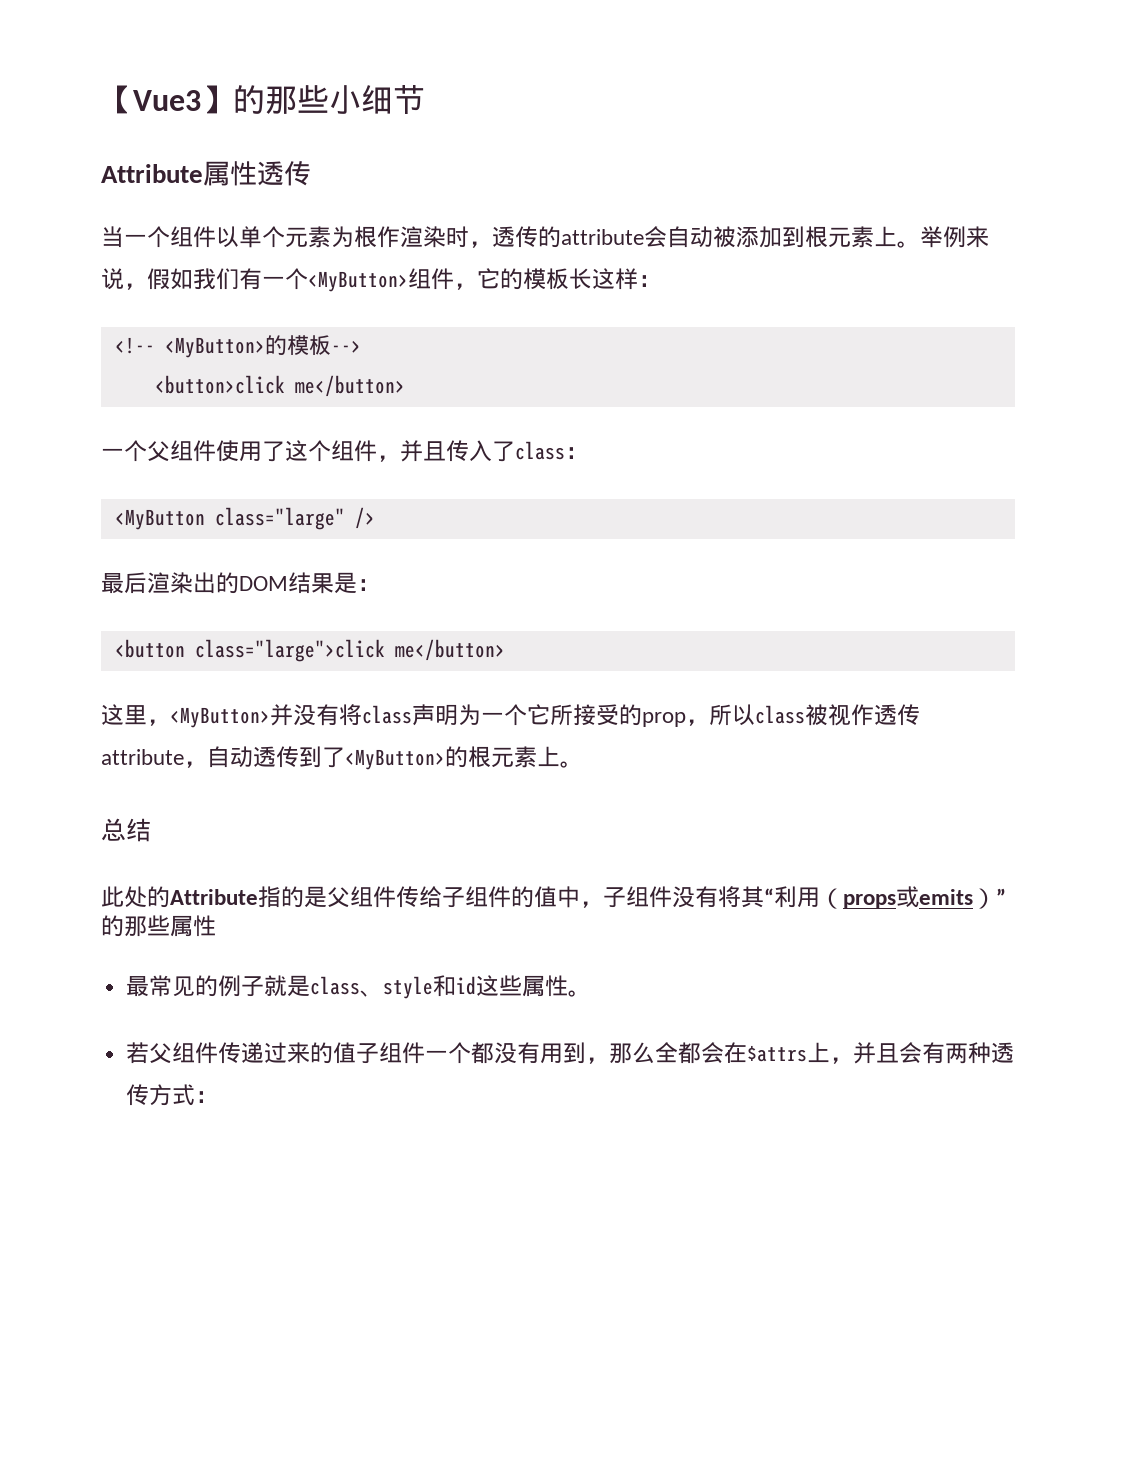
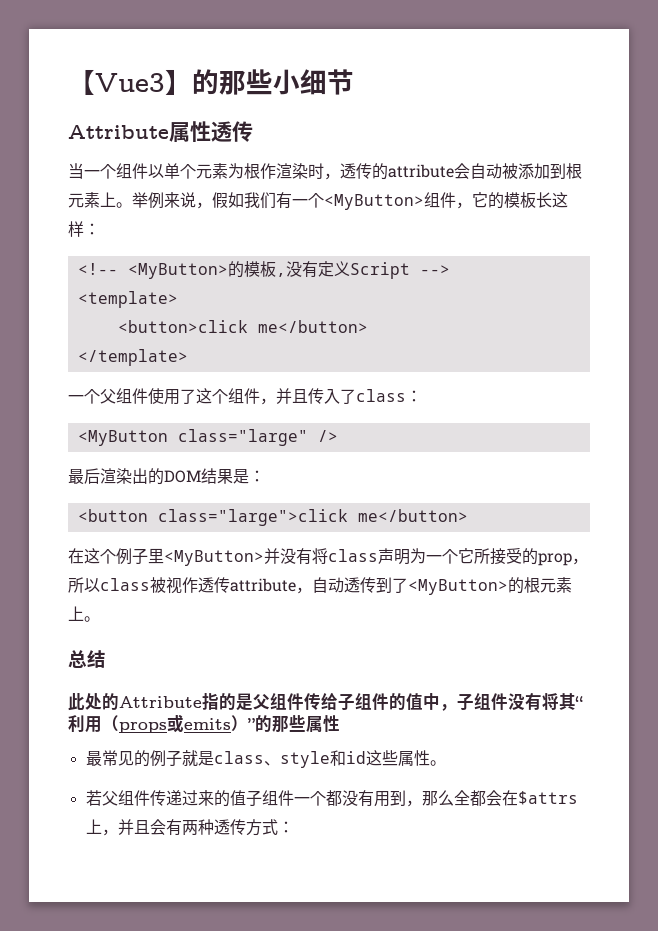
- <!-- <MyButton>的模板-->
+ <!-- <MyButton>的模板,没有定义Script -->
+ <template>
+ </template>
- 这里，<MyButton>并没有将class声明为一个它所接受的prop，所以class被视作透传attribute，自动透传到了<MyButton>的根元素上。
+ 在这个例子里<MyButton>并没有将class声明为一个它所接受的prop，所以class被视作透传attribute，自动透传到了<MyButton>的根元素上。

